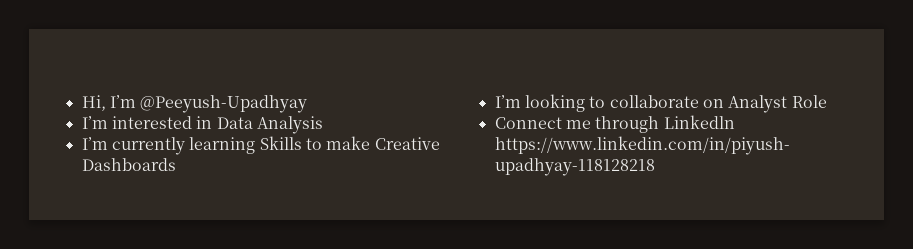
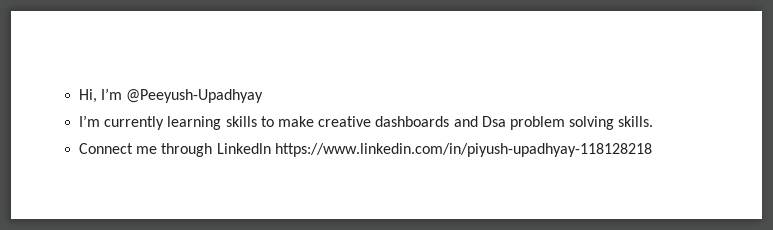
- I’m interested in Data Analysis
- I’m currently learning Skills to make Creative Dashboards
- I’m looking to collaborate on Analyst Role
+ I’m currently learning skills to make creative dashboards and Dsa problem solving skills.

